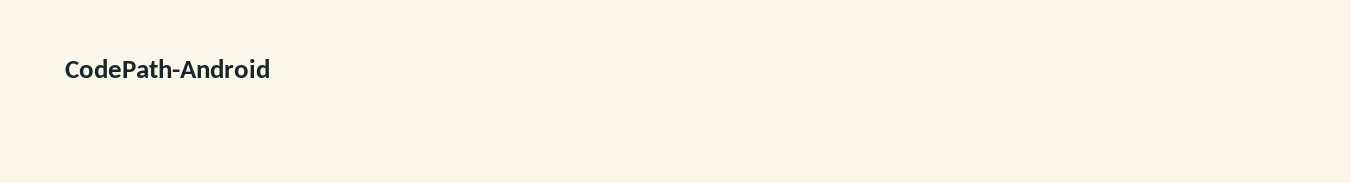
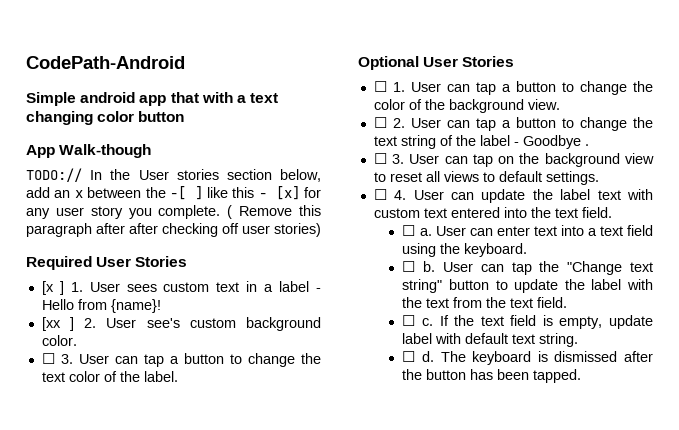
+ Simple android app that with a text changing color button
+ App Walk-though
+ TODO:// In the User stories section below, add an x between the -[ ] like this - [x] for any user story you complete. ( Remove this paragraph after after checking off user stories)
+ Required User Stories
+ [x ] 1. User sees custom text in a label - Hello from {name}!
+ [xx ] 2. User see's custom background color.
+ ☐ 3. User can tap a button to change the text color of the label.
+ Optional User Stories
+ ☐ 1. User can tap a button to change the color of the background view.
+ ☐ 2. User can tap a button to change the text string of the label - Goodbye .
+ ☐ 3. User can tap on the background view to reset all views to default settings.
+ ☐ 4. User can update the label text with custom text entered into the text field.
+ ☐ a. User can enter text into a text field using the keyboard.
+ ☐ b. User can tap the "Change text string" button to update the label with the text from the text field.
+ ☐ c. If the text field is empty, update label with default text string.
+ ☐ d. The keyboard is dismissed after the button has been tapped.

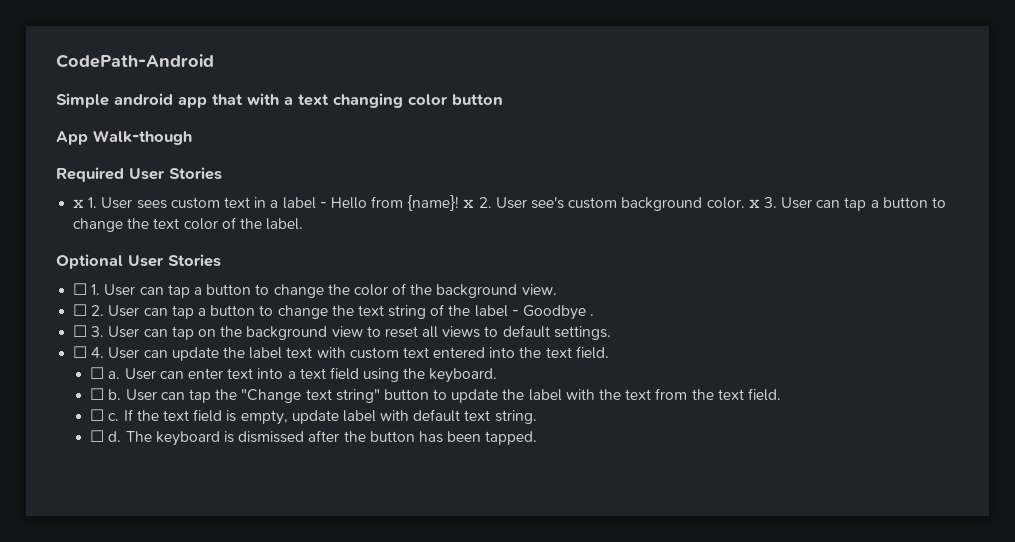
- TODO:// In the User stories section below, add an x between the -[ ] like this - [x] for any user story you complete. ( Remove this paragraph after after checking off user stories)
- [x ] 1. User sees custom text in a label - Hello from {name}!
- [xx ] 2. User see's custom background color.
- ☐ 3. User can tap a button to change the text color of the label.
+ x 1. User sees custom text in a label - Hello from {name}! x 2. User see's custom background color. x 3. User can tap a button to change the text color of the label.

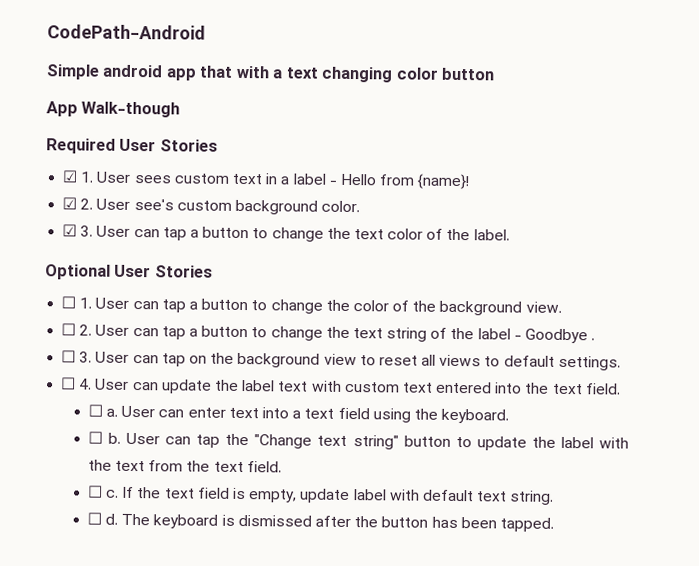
- x 1. User sees custom text in a label - Hello from {name}! x 2. User see's custom background color. x 3. User can tap a button to change the text color of the label.
+ ☑ 1. User sees custom text in a label - Hello from {name}!
+ ☑ 2. User see's custom background color.
+ ☑ 3. User can tap a button to change the text color of the label.

